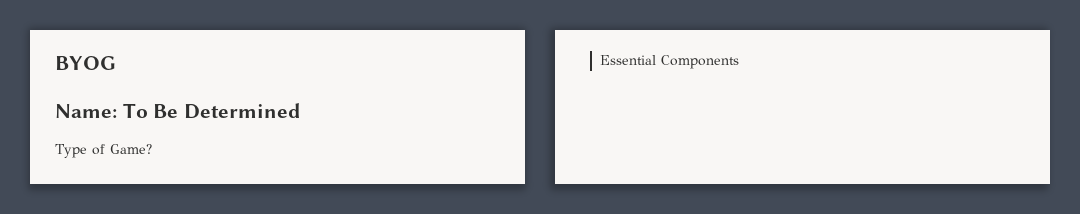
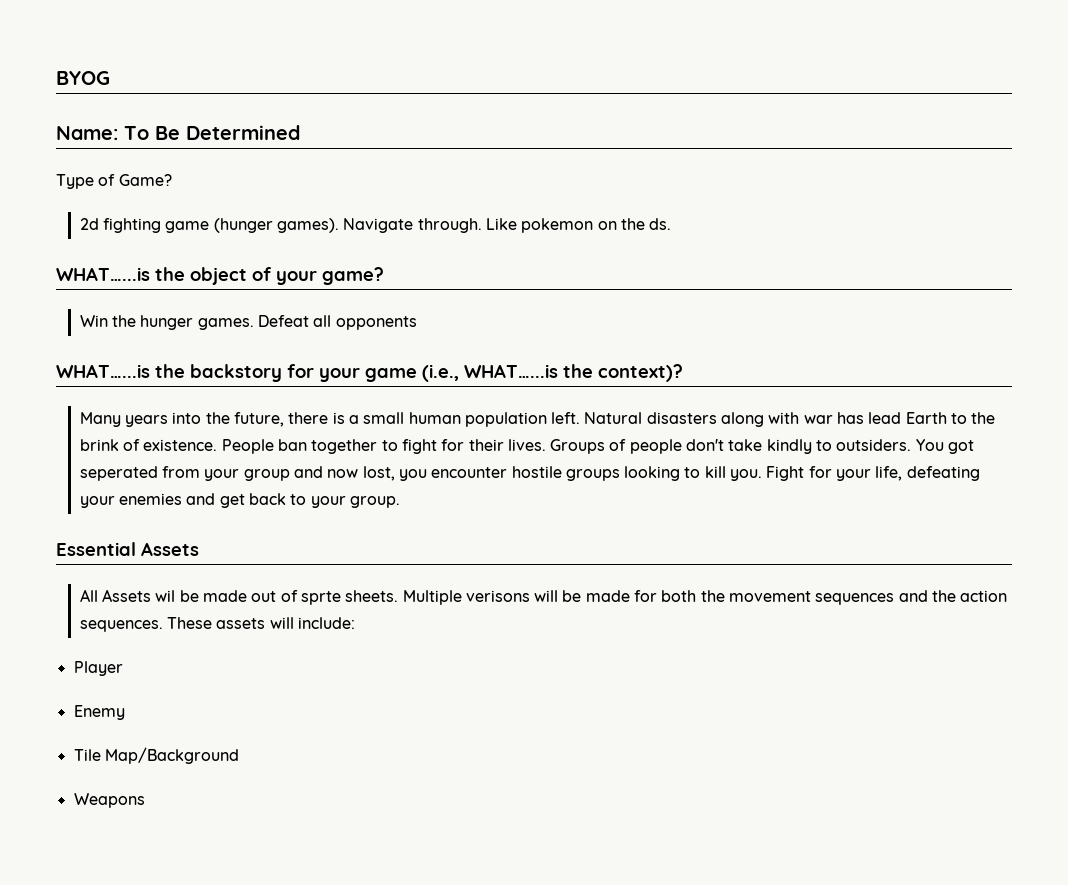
- Essential Components
+ 2d fighting game (hunger games). Navigate through. Like pokemon on the ds.
+ WHAT…...is the object of your game?
+ Win the hunger games. Defeat all opponents
+ WHAT…...is the backstory for your game (i.e., WHAT…...is the context)?
+ Many years into the future, there is a small human population left. Natural disasters along with war has lead Earth to the brink of existence. People ban together to fight for their lives. Groups of people don't take kindly to outsiders. You got seperated from your group and now lost, you encounter hostile groups looking to kill you. Fight for your life, defeating your enemies and get back to your group.
+ Essential Assets
+ All Assets wil be made out of sprte sheets. Multiple verisons will be made for both the movement sequences and the action sequences. These assets will include:
+ Player
+ Enemy
+ Tile Map/Background
+ Weapons

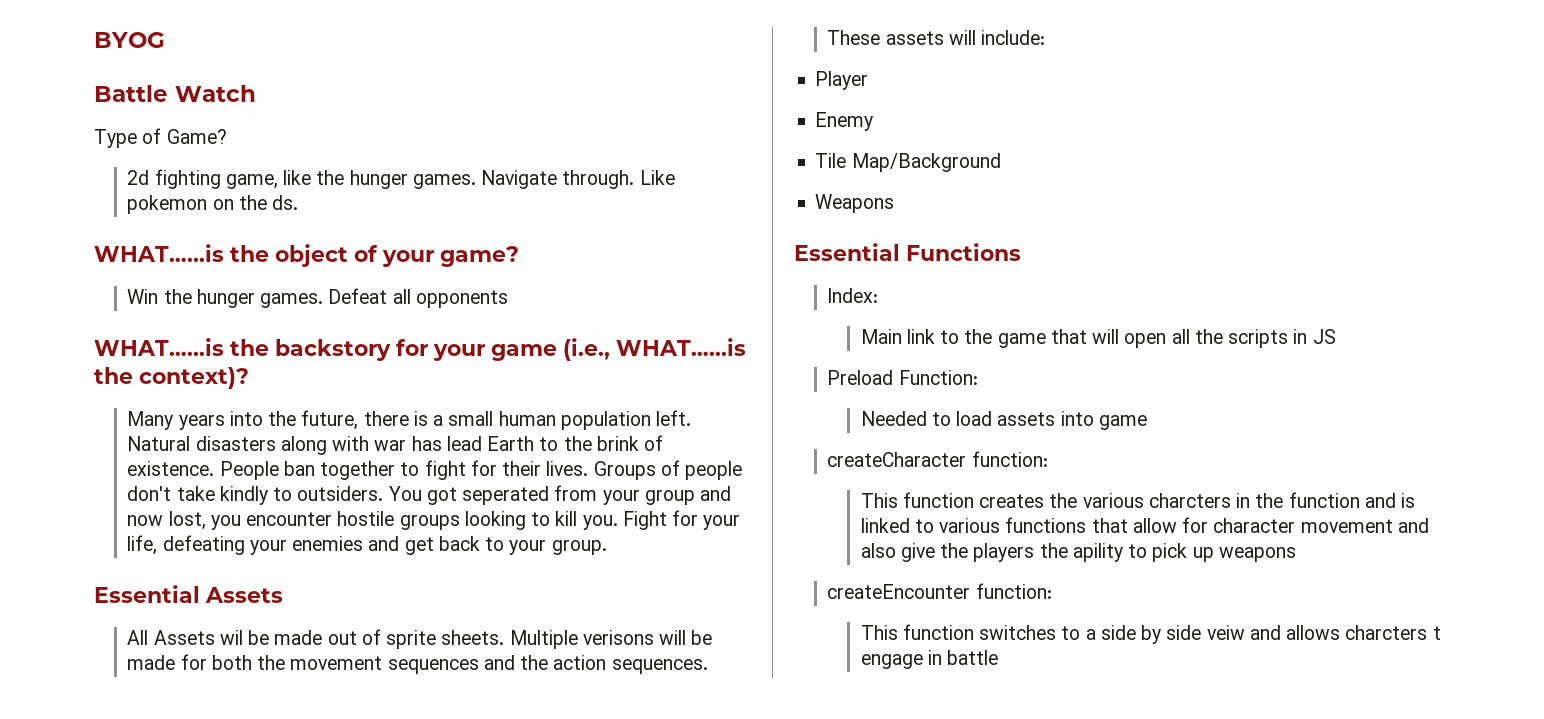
- Name: To Be Determined
+ Battle Watch
- 2d fighting game (hunger games).
+ 2d fighting game, like the hunger games.
- All Assets wil be made out of sprte sheets.
+ All Assets wil be made out of sprite sheets.
+ Essential Functions
+ Index:
+ Main link to the game that will open all the scripts in JS
+ Preload Function:
+ Needed to load assets into game
+ createCharacter function:
+ This function creates the various charcters in the function and is linked to various functions that allow for character movement and also give the players the apility to pick up weapons
+ createEncounter function:
+ This function switches to a side by side veiw and allows charcters t engage in battle

